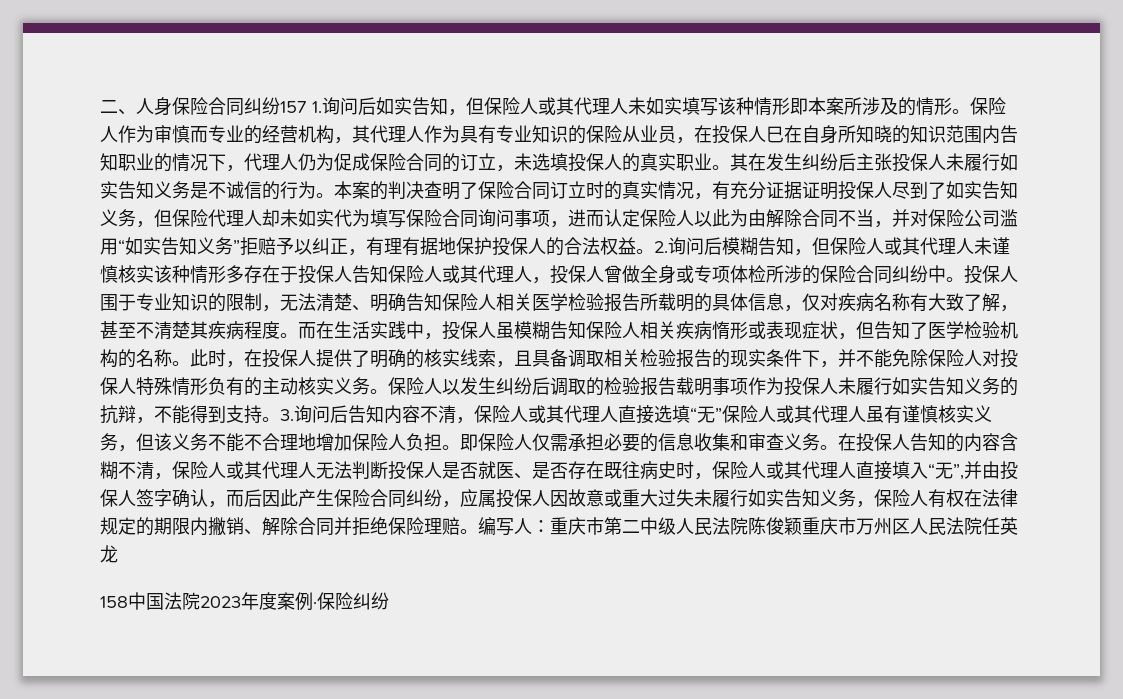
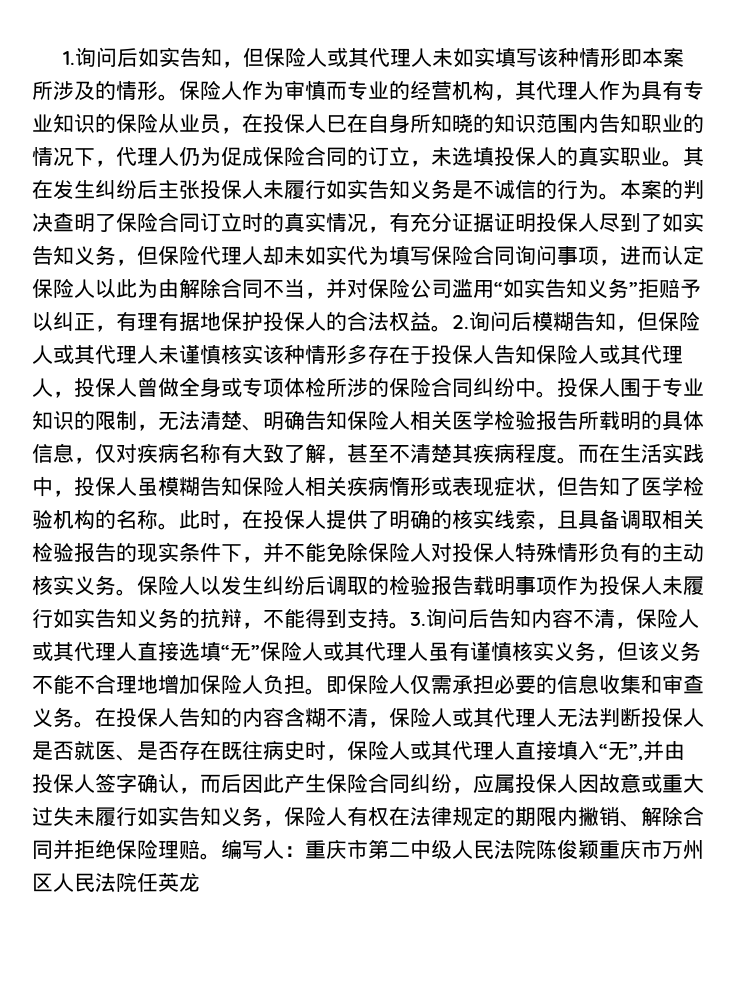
- 二、人身保险合同纠纷157 1.询问后如实告知，但保险人或其代理人未如实填写该种情形即本案所涉及的情形。
+ 1.询问后如实告知，但保险人或其代理人未如实填写该种情形即本案所涉及的情形。
- 158中国法院2023年度案例·保险纠纷

